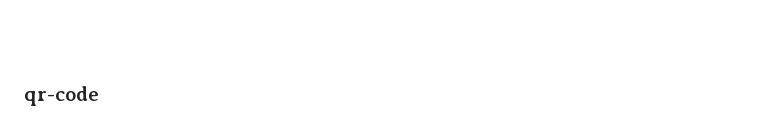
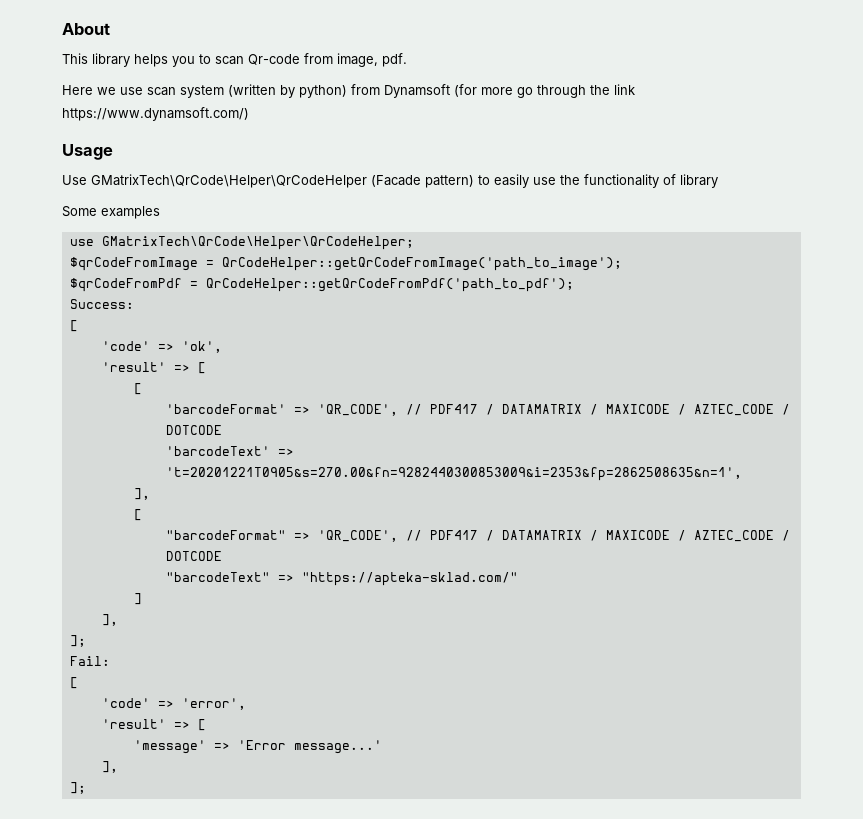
- qr-code
+ About
+ This library helps you to scan Qr-code from image, pdf.
+ Here we use scan system (written by python) from Dynamsoft (for more go through the link https://www.dynamsoft.com/)
+ Usage
+ Use GMatrixTech\QrCode\Helper\QrCodeHelper (Facade pattern) to easily use the functionality of library
+ Some examples
+ use GMatrixTech\QrCode\Helper\QrCodeHelper;
+ $qrCodeFromImage = QrCodeHelper::getQrCodeFromImage('path_to_image');
+ $qrCodeFromPdf = QrCodeHelper::getQrCodeFromPdf('path_to_pdf');
+ Success:
+ [
+ 'code' => 'ok',
+ 'result' => [
+ [
+ 'barcodeFormat' => 'QR_CODE', // PDF417 / DATAMATRIX / MAXICODE / AZTEC_CODE / DOTCODE
+ 'barcodeText' => 't=20201221T0905&s=270.00&fn=9282440300853009&i=2353&fp=2862508635&n=1',
+ ],
+ [
+ "barcodeFormat" => 'QR_CODE', // PDF417 / DATAMATRIX / MAXICODE / AZTEC_CODE / DOTCODE
+ "barcodeText" => "https://apteka-sklad.com/"
+ ]
+ ],
+ ];
+ Fail:
+ [
+ 'code' => 'error',
+ 'result' => [
+ 'message' => 'Error message...'
+ ],
+ ];

